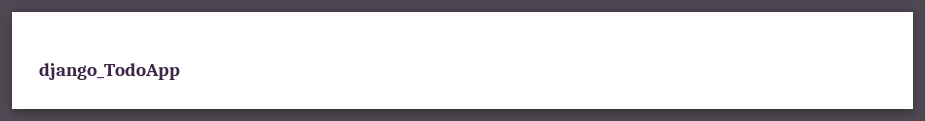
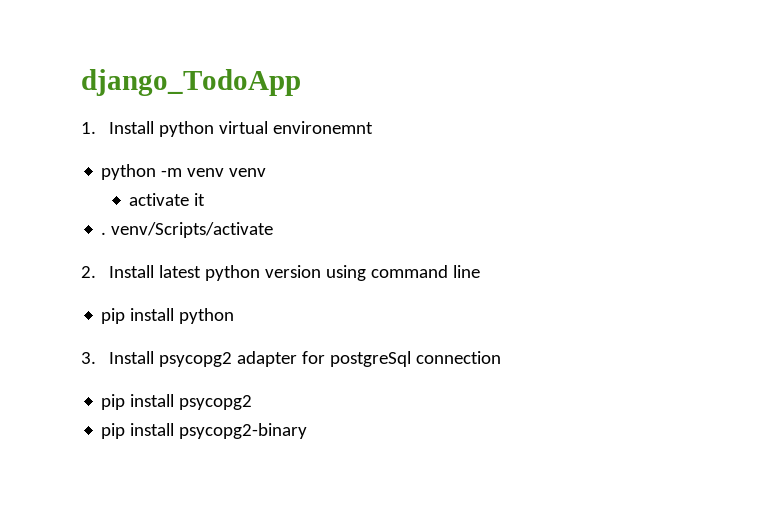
+ 1. Install python virtual environemnt
+ python -m venv venv
+ activate it
+ . venv/Scripts/activate
+ 2. Install latest python version using command line
+ pip install python
+ 3. Install psycopg2 adapter for postgreSql connection
+ pip install psycopg2
+ pip install psycopg2-binary

